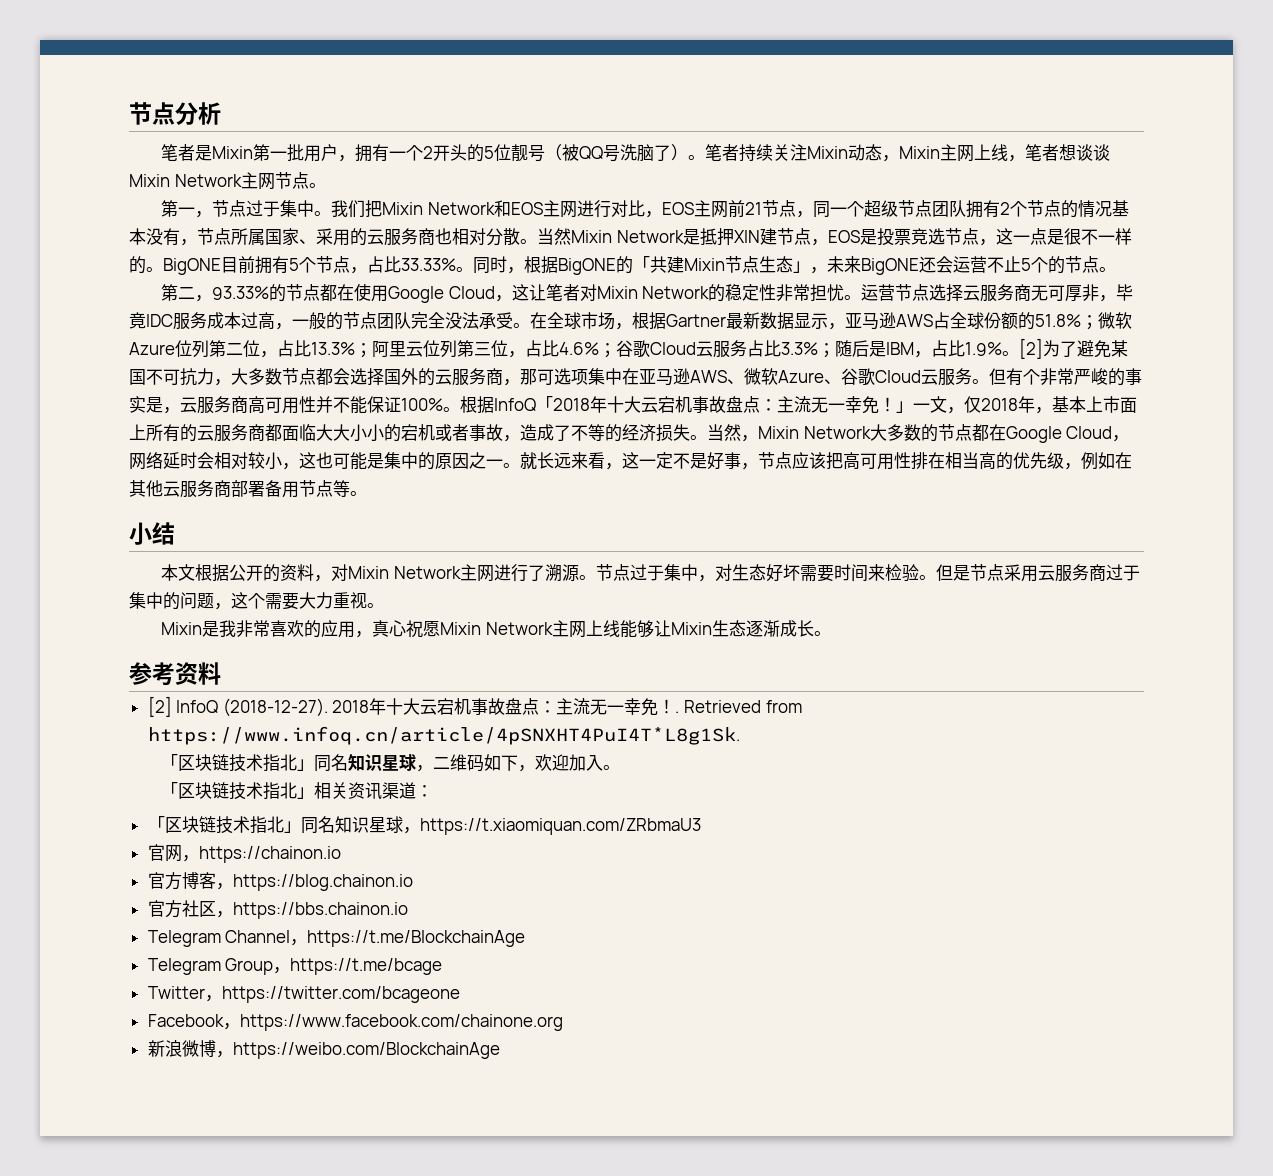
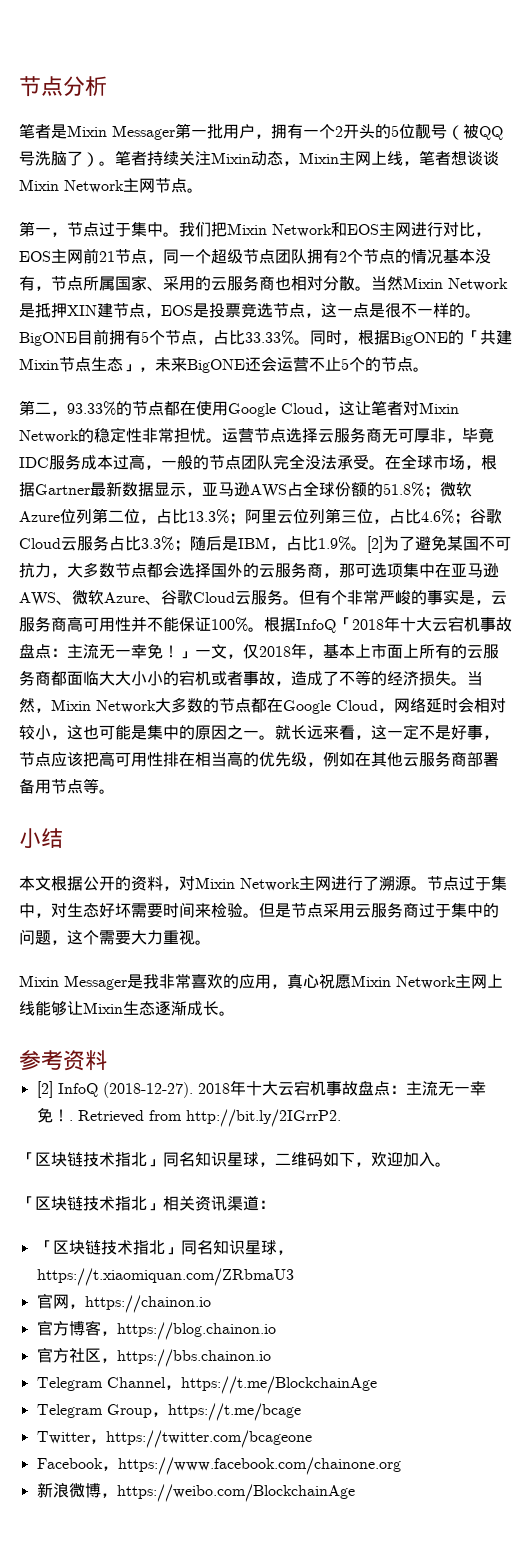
- 笔者是Mixin第一批用户，拥有一个2开头的5位靓号（被QQ号洗脑了）。
+ 笔者是Mixin Messager第一批用户，拥有一个2开头的5位靓号（被QQ号洗脑了）。
- Mixin是我非常喜欢的应用，真心祝愿Mixin Network主网上线能够让Mixin生态逐渐成长。
+ Mixin Messager是我非常喜欢的应用，真心祝愿Mixin Network主网上线能够让Mixin生态逐渐成长。
- Retrieved from https://www.infoq.cn/article/4pSNXHT4PuI4T*L8g1Sk.
+ Retrieved from http://bit.ly/2IGrrP2.

